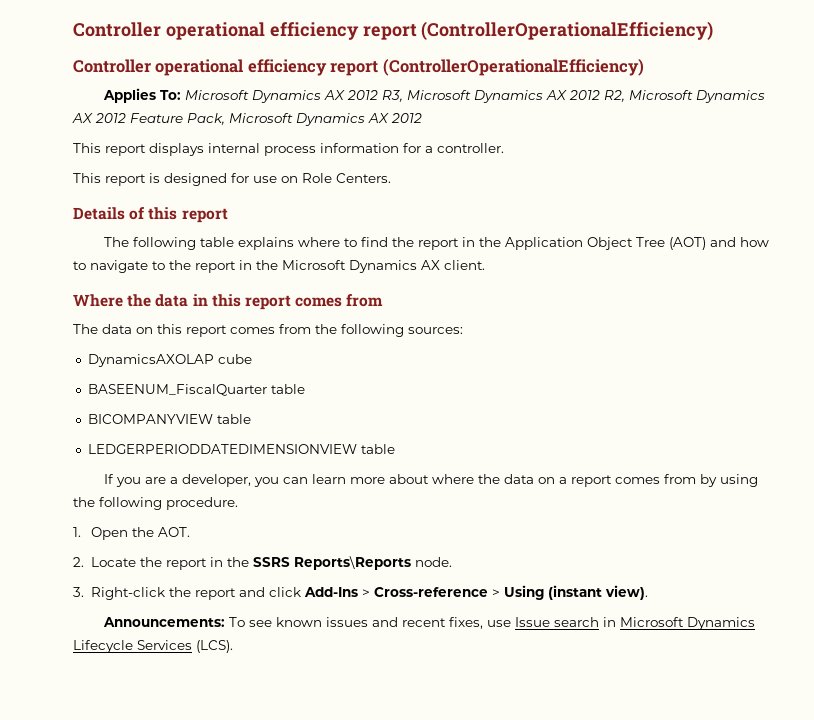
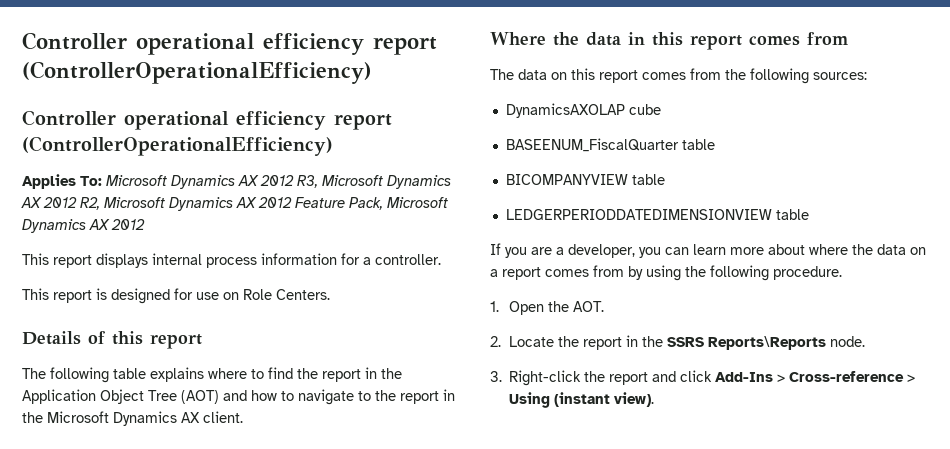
- Announcements: To see known issues and recent fixes, use Issue search in Microsoft Dynamics Lifecycle Services (LCS).

